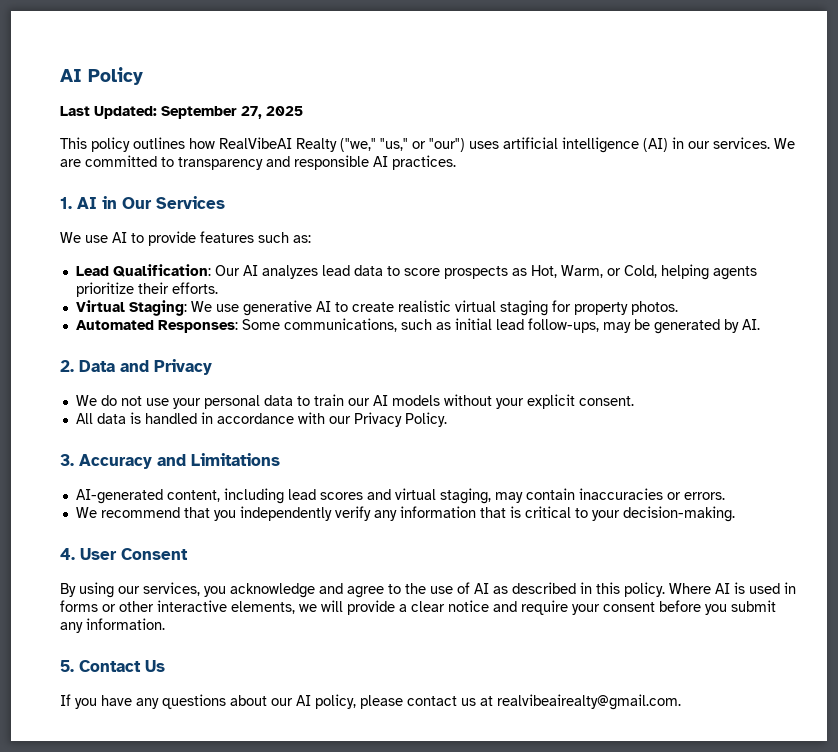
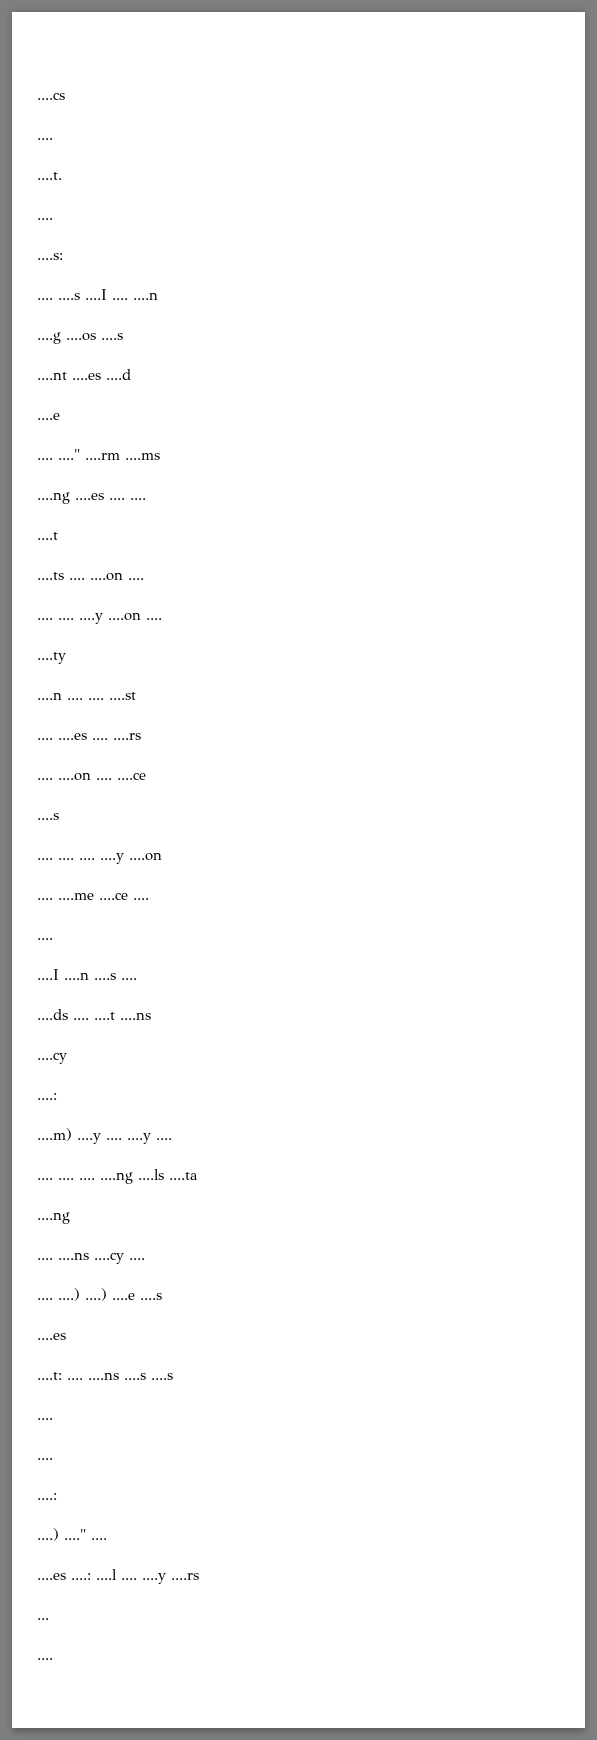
- AI Policy
- Last Updated: September 27, 2025
- This policy outlines how RealVibeAI Realty ("we," "us," or "our") uses artificial intelligence (AI) in our services. We are committed to transparency and responsible AI practices.
- 1. AI in Our Services
- We use AI to provide features such as:
- Lead Qualification: Our AI analyzes lead data to score prospects as Hot, Warm, or Cold, helping agents prioritize their efforts.
- Virtual Staging: We use generative AI to create realistic virtual staging for property photos.
- Automated Responses: Some communications, such as initial lead follow-ups, may be generated by AI.
- 2. Data and Privacy
- We do not use your personal data to train our AI models without your explicit consent.
- All data is handled in accordance with our Privacy Policy.
- 3. Accuracy and Limitations
- AI-generated content, including lead scores and virtual staging, may contain inaccuracies or errors.
- We recommend that you independently verify any information that is critical to your decision-making.
- 4. User Consent
- By using our services, you acknowledge and agree to the use of AI as described in this policy. Where AI is used in forms or other interactive elements, we will provide a clear notice and require your consent before you submit any information.
- 5. Contact Us
- If you have any questions about our AI policy, please contact us at realvibeairealty@gmail.com.
+ ....cs
+ ....
+ ....t.
+ ....
+ ....s:
+ .... ....s ....I .... ....n
+ ....g ....os ....s
+ ....nt ....es ....d
+ ....e
+ .... ...." ....rm ....ms
+ ....ng ....es .... ....
+ ....t
+ ....ts .... ....on ....
+ .... .... ....y ....on ....
+ ....ty
+ ....n .... .... ....st
+ .... ....es .... ....rs
+ .... ....on .... ....ce
+ ....s
+ .... .... .... ....y ....on
+ .... ....me ....ce ....
+ ....
+ ....I ....n ....s ....
+ ....ds .... ....t ....ns
+ ....cy
+ ....:
+ ....m) ....y .... ....y ....
+ .... .... .... ....ng ....ls ....ta
+ ....ng
+ .... ....ns ....cy ....
+ .... ....) ....) ....e ....s
+ ....es
+ ....t: .... ....ns ....s ....s
+ ....
+ ....
+ ....:
+ ....) ...." ....
+ ....es ....: ....l .... ....y ....rs
+ ...
+ ....

